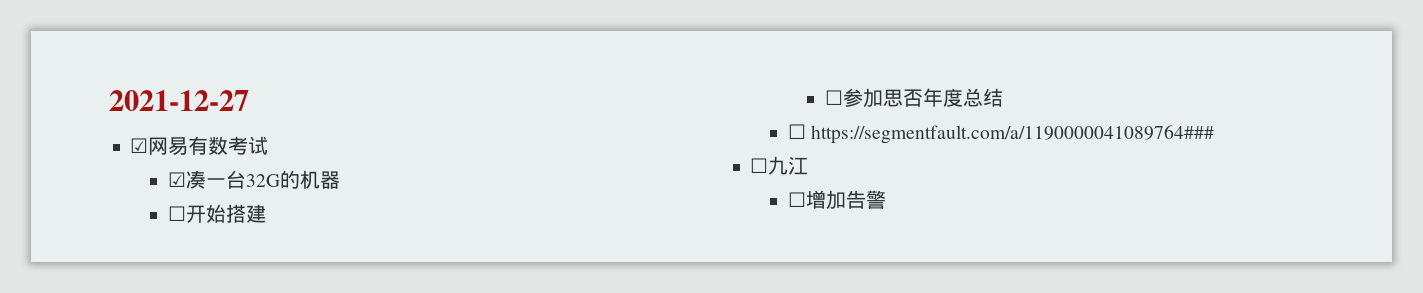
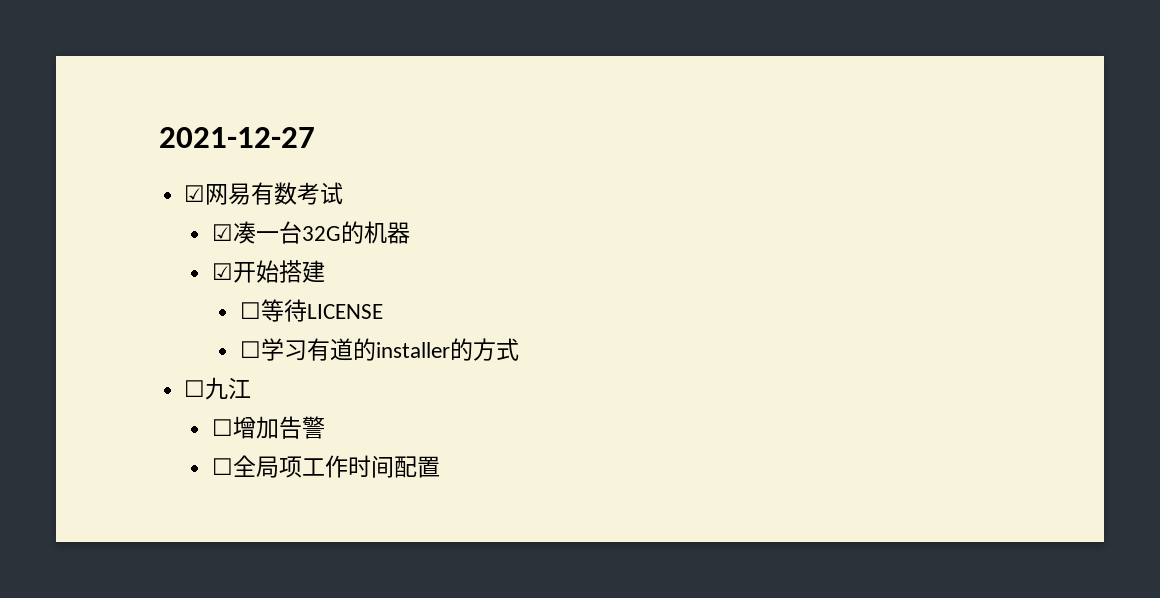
- ☐开始搭建
+ ☑开始搭建
- ☐参加思否年度总结
- ☐ https://segmentfault.com/a/1190000041089764###
+ ☐等待LICENSE
+ ☐学习有道的installer的方式
+ ☐全局项工作时间配置

